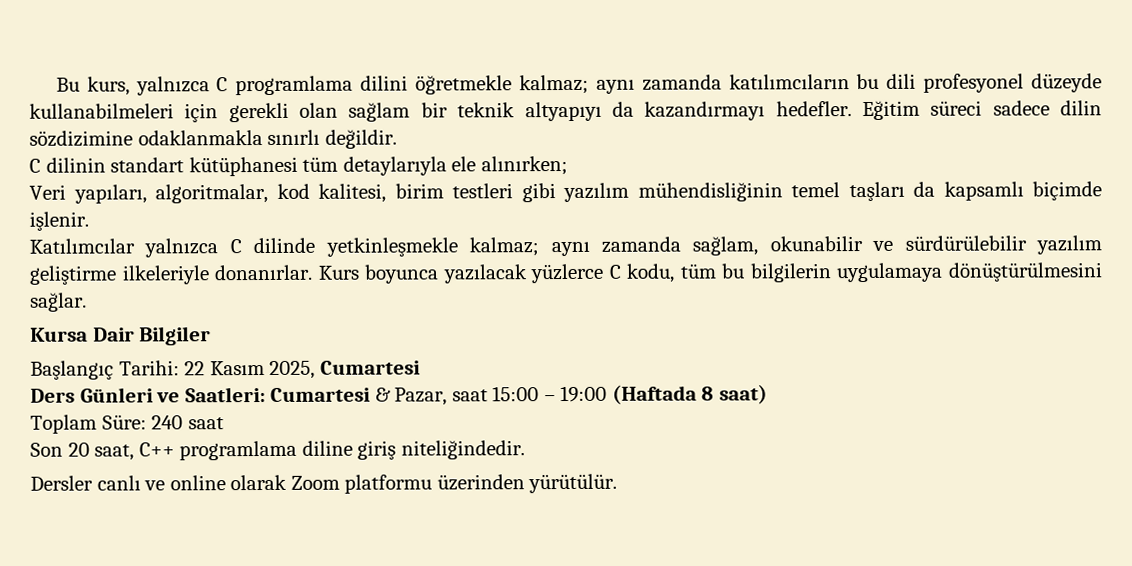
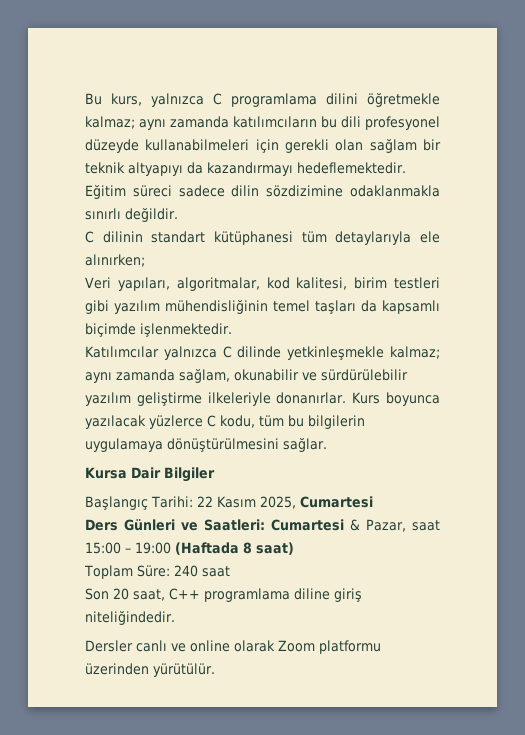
- Bu kurs, yalnızca C programlama dilini öğretmekle kalmaz; aynı zamanda katılımcıların bu dili profesyonel düzeyde kullanabilmeleri için gerekli olan sağlam bir teknik altyapıyı da kazandırmayı hedefler.
+ Bu kurs, yalnızca C programlama dilini öğretmekle kalmaz; aynı zamanda katılımcıların bu dili profesyonel düzeyde kullanabilmeleri için gerekli olan sağlam bir teknik altyapıyı da kazandırmayı hedeflemektedir.
- Veri yapıları, algoritmalar, kod kalitesi, birim testleri gibi yazılım mühendisliğinin temel taşları da kapsamlı biçimde işlenir.
+ Veri yapıları, algoritmalar, kod kalitesi, birim testleri gibi yazılım mühendisliğinin temel taşları da kapsamlı biçimde işlenmektedir.

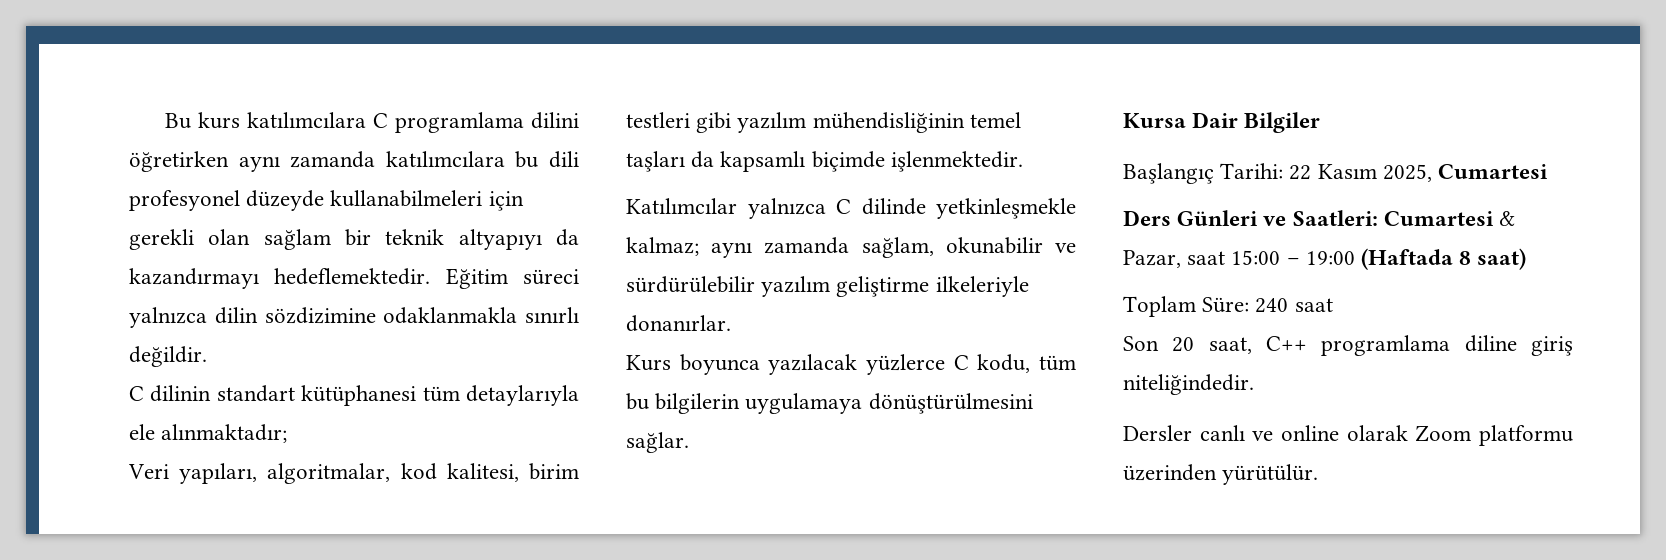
- Bu kurs, yalnızca C programlama dilini öğretmekle kalmaz; aynı zamanda katılımcıların bu dili profesyonel düzeyde kullanabilmeleri için gerekli olan sağlam bir teknik altyapıyı da kazandırmayı hedeflemektedir.
+ Bu kurs katılımcılara C programlama dilini öğretirken aynı zamanda katılımcılara bu dili profesyonel düzeyde kullanabilmeleri için gerekli olan sağlam bir teknik altyapıyı da kazandırmayı hedeflemektedir.
- Eğitim süreci sadece dilin sözdizimine odaklanmakla sınırlı değildir.
+ Eğitim süreci yalnızca dilin sözdizimine odaklanmakla sınırlı değildir.
- C dilinin standart kütüphanesi tüm detaylarıyla ele alınırken;
+ C dilinin standart kütüphanesi tüm detaylarıyla ele alınmaktadır;
- Katılımcılar yalnızca C dilinde yetkinleşmekle kalmaz; aynı zamanda sağlam, okunabilir ve sürdürülebilir yazılım geliştirme ilkeleriyle donanırlar. Kurs boyunca yazılacak yüzlerce C kodu, tüm bu bilgilerin uygulamaya dönüştürülmesini sağlar.
+ Katılımcılar yalnızca C dilinde yetkinleşmekle kalmaz; aynı zamanda sağlam, okunabilir ve sürdürülebilir yazılım geliştirme ilkeleriyle donanırlar.
+ Kurs boyunca yazılacak yüzlerce C kodu, tüm bu bilgilerin uygulamaya dönüştürülmesini sağlar.

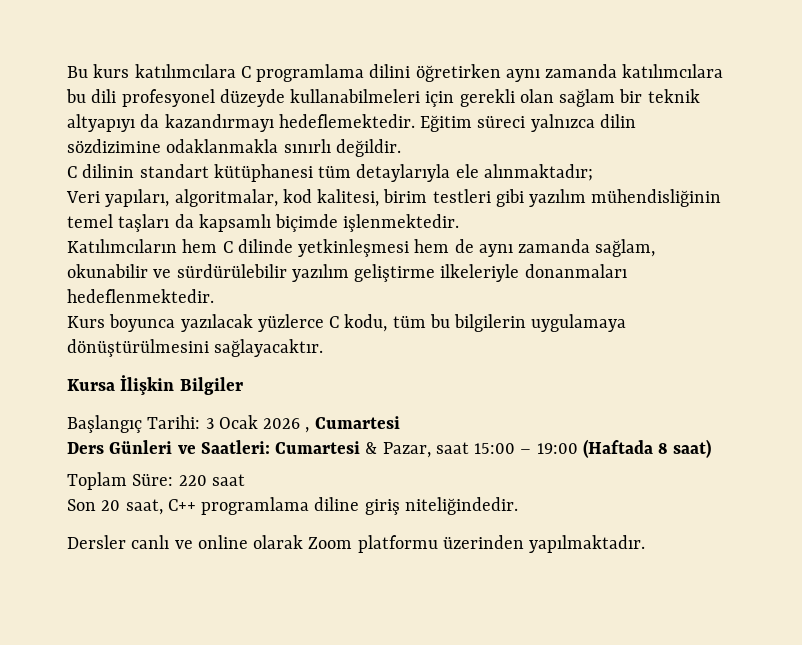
- Katılımcılar yalnızca C dilinde yetkinleşmekle kalmaz; aynı zamanda sağlam, okunabilir ve sürdürülebilir yazılım geliştirme ilkeleriyle donanırlar.
+ Katılımcıların hem C dilinde yetkinleşmesi hem de aynı zamanda sağlam, okunabilir ve sürdürülebilir yazılım geliştirme ilkeleriyle donanmaları hedeflenmektedir.
- Kurs boyunca yazılacak yüzlerce C kodu, tüm bu bilgilerin uygulamaya dönüştürülmesini sağlar.
+ Kurs boyunca yazılacak yüzlerce C kodu, tüm bu bilgilerin uygulamaya dönüştürülmesini sağlayacaktır.
- Kursa Dair Bilgiler
+ Kursa İlişkin Bilgiler
- Başlangıç Tarihi: 22 Kasım 2025, Cumartesi
+ Başlangıç Tarihi: 3 Ocak 2026 , Cumartesi
- Toplam Süre: 240 saat
+ Toplam Süre: 220 saat
- Dersler canlı ve online olarak Zoom platformu üzerinden yürütülür.
+ Dersler canlı ve online olarak Zoom platformu üzerinden yapılmaktadır.

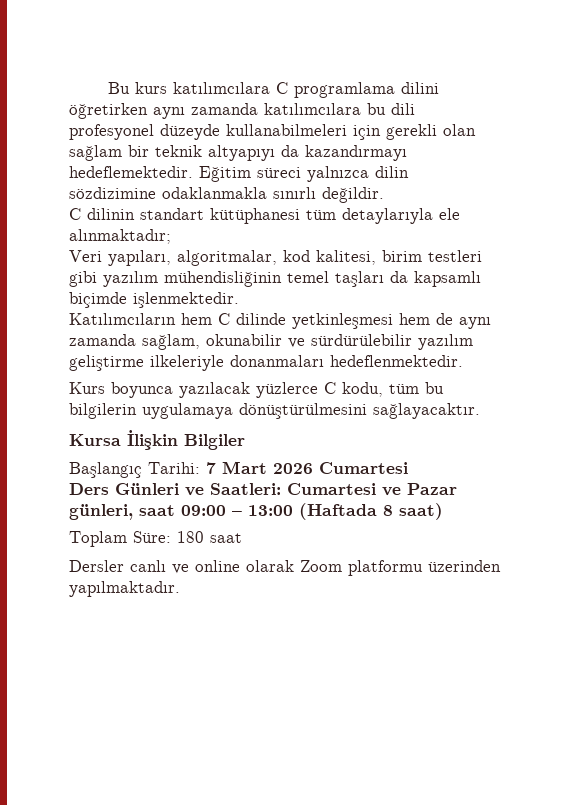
- Başlangıç Tarihi: 3 Ocak 2026 , Cumartesi
+ Başlangıç Tarihi: 7 Mart 2026 Cumartesi
- Ders Günleri ve Saatleri: Cumartesi & Pazar, saat 15:00 – 19:00 (Haftada 8 saat)
+ Ders Günleri ve Saatleri: Cumartesi ve Pazar günleri, saat 09:00 – 13:00 (Haftada 8 saat)
- Toplam Süre: 220 saat
- Son 20 saat, C++ programlama diline giriş niteliğindedir.
+ Toplam Süre: 180 saat

